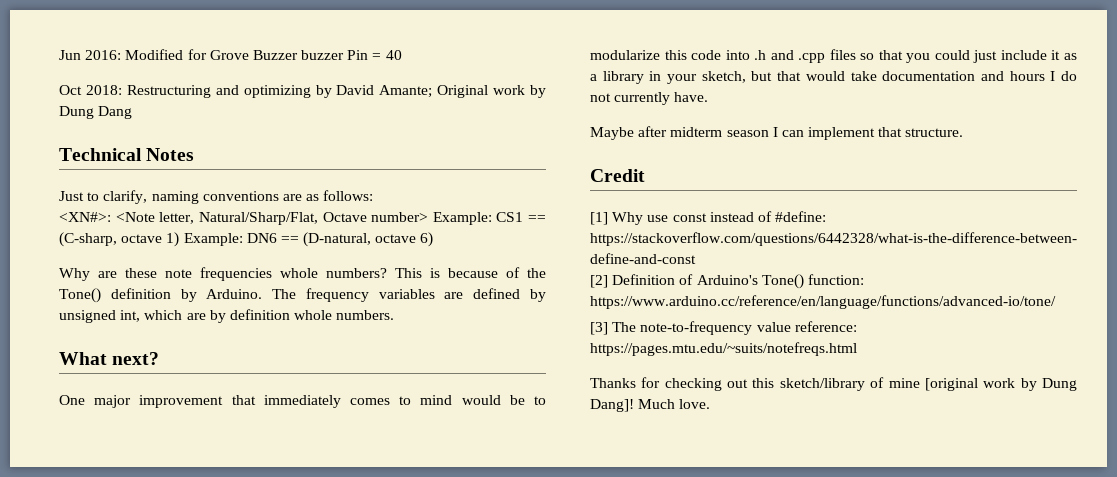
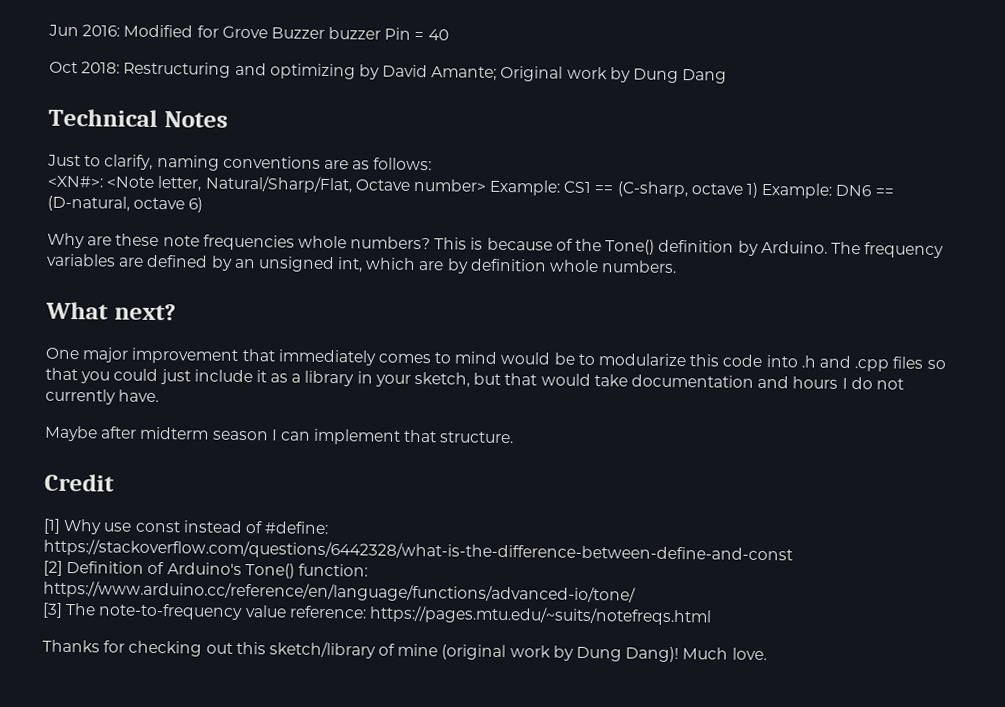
- The frequency variables are defined by unsigned int, which are by definition whole numbers.
+ The frequency variables are defined by an unsigned int, which are by definition whole numbers.
- Thanks for checking out this sketch/library of mine [original work by Dung Dang]!
+ Thanks for checking out this sketch/library of mine (original work by Dung Dang)!

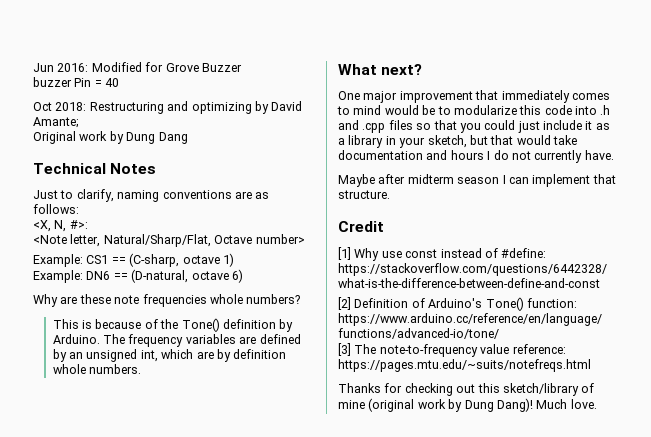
- Jun 2016: Modified for Grove Buzzer buzzer Pin = 40
+ Jun 2016: Modified for Grove Buzzer
+ buzzer Pin = 40
- Oct 2018: Restructuring and optimizing by David Amante; Original work by Dung Dang
+ Oct 2018: Restructuring and optimizing by David Amante;
+ Original work by Dung Dang
- <XN#>: <Note letter, Natural/Sharp/Flat, Octave number> Example: CS1 == (C-sharp, octave 1) Example: DN6 == (D-natural, octave 6)
+ <X, N, #>:
+ <Note letter, Natural/Sharp/Flat, Octave number>
+ Example: CS1 == (C-sharp, octave 1)
+ Example: DN6 == (D-natural, octave 6)
- Why are these note frequencies whole numbers? This is because of the Tone() definition by Arduino.
+ Why are these note frequencies whole numbers?
+ This is because of the Tone() definition by Arduino.

